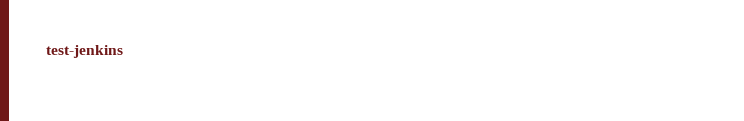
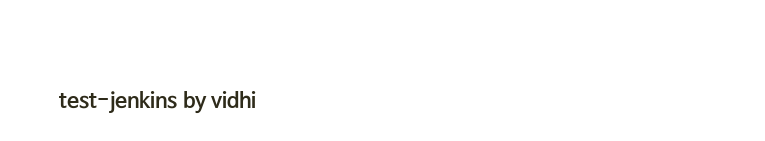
- test-jenkins
+ test-jenkins by vidhi

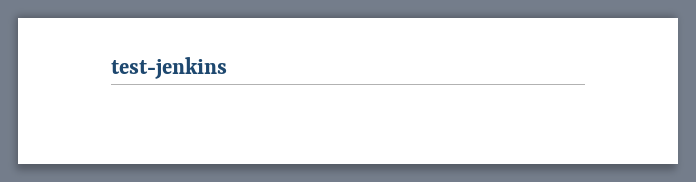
- test-jenkins by vidhi
+ test-jenkins

